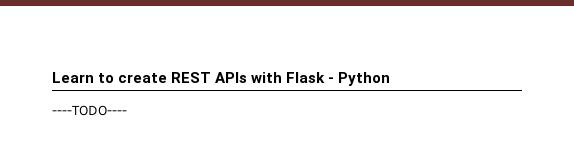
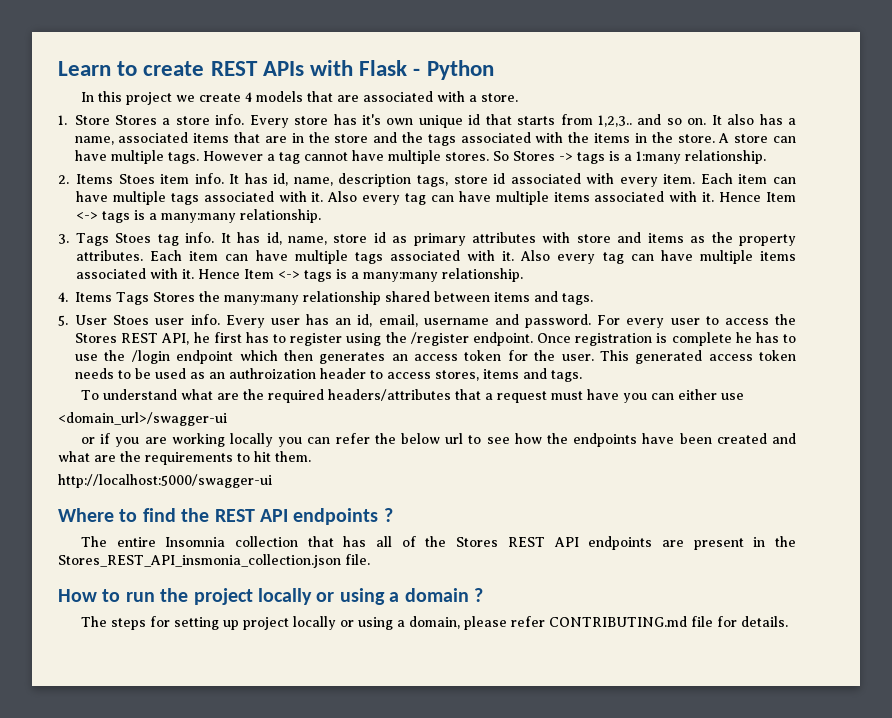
- ----TODO----
+ In this project we create 4 models that are associated with a store.
+ 1. Store Stores a store info. Every store has it's own unique id that starts from 1,2,3.. and so on. It also has a name, associated items that are in the store and the tags associated with the items in the store. A store can have multiple tags. However a tag cannot have multiple stores. So Stores -> tags is a 1:many relationship.
+ 2. Items Stoes item info. It has id, name, description tags, store id associated with every item. Each item can have multiple tags associated with it. Also every tag can have multiple items associated with it. Hence Item <-> tags is a many:many relationship.
+ 3. Tags Stoes tag info. It has id, name, store id as primary attributes with store and items as the property attributes. Each item can have multiple tags associated with it. Also every tag can have multiple items associated with it. Hence Item <-> tags is a many:many relationship.
+ 4. Items Tags Stores the many:many relationship shared between items and tags.
+ 5. User Stoes user info. Every user has an id, email, username and password. For every user to access the Stores REST API, he first has to register using the /register endpoint. Once registration is complete he has to use the /login endpoint which then generates an access token for the user. This generated access token needs to be used as an authroization header to access stores, items and tags.
+ To understand what are the required headers/attributes that a request must have you can either use
+ <domain_url>/swagger-ui
+ or if you are working locally you can refer the below url to see how the endpoints have been created and what are the requirements to hit them.
+ http://localhost:5000/swagger-ui
+ Where to find the REST API endpoints ?
+ The entire Insomnia collection that has all of the Stores REST API endpoints are present in the Stores_REST_API_insmonia_collection.json file.
+ How to run the project locally or using a domain ?
+ The steps for setting up project locally or using a domain, please refer CONTRIBUTING.md file for details.

